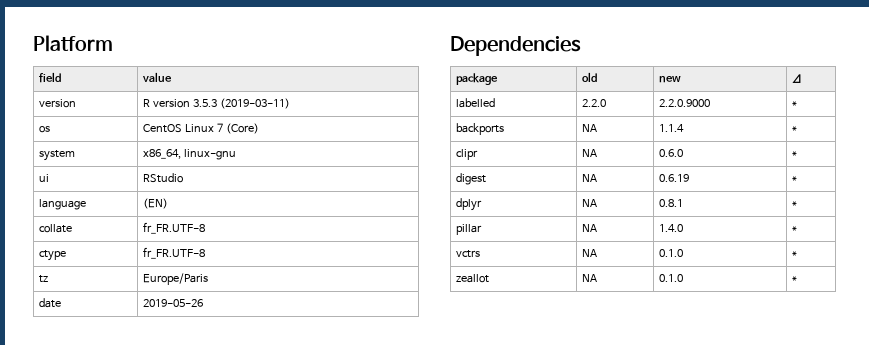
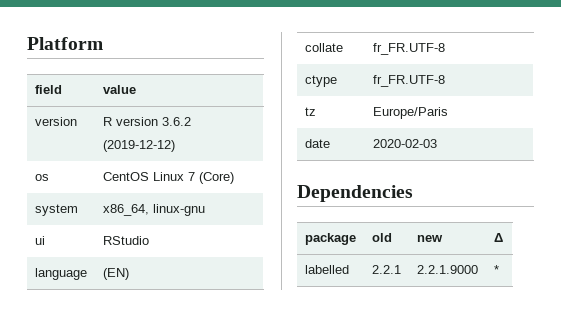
- version | R version 3.5.3 (2019-03-11)
+ version | R version 3.6.2 (2019-12-12)
- date | 2019-05-26
+ date | 2020-02-03
- labelled | 2.2.0 | 2.2.0.9000 | *
- backports | NA | 1.1.4 | *
- clipr | NA | 0.6.0 | *
- digest | NA | 0.6.19 | *
- dplyr | NA | 0.8.1 | *
- pillar | NA | 1.4.0 | *
- vctrs | NA | 0.1.0 | *
- zeallot | NA | 0.1.0 | *
+ labelled | 2.2.1 | 2.2.1.9000 | *

